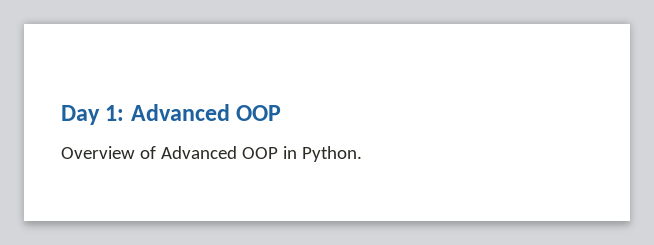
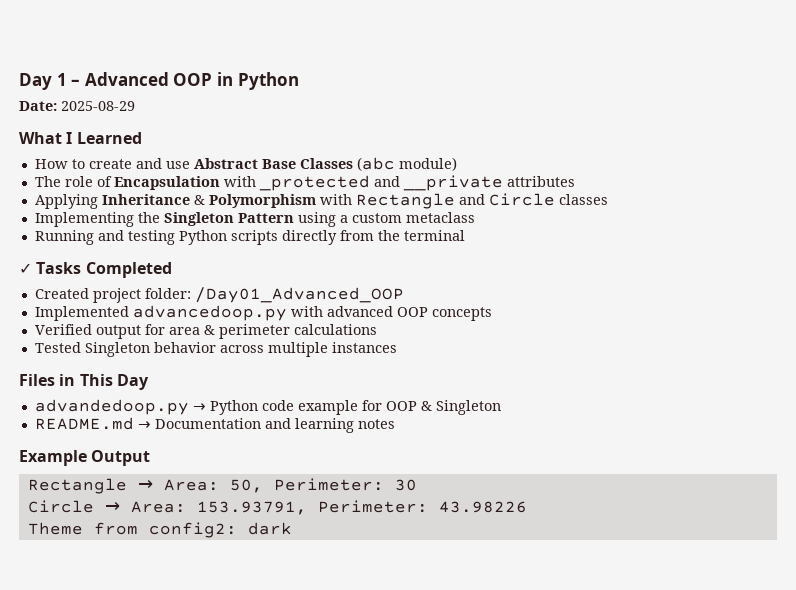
- Day 1: Advanced OOP
- Overview of Advanced OOP in Python.
+ Day 1 – Advanced OOP in Python
+ Date: 2025-08-29
+ What I Learned
+ How to create and use Abstract Base Classes (abc module)
+ The role of Encapsulation with _protected and __private attributes
+ Applying Inheritance & Polymorphism with Rectangle and Circle classes
+ Implementing the Singleton Pattern using a custom metaclass
+ Running and testing Python scripts directly from the terminal
+ ✓ Tasks Completed
+ Created project folder: /Day01_Advanced_OOP
+ Implemented advancedoop.py with advanced OOP concepts
+ Verified output for area & perimeter calculations
+ Tested Singleton behavior across multiple instances
+ Files in This Day
+ advandedoop.py → Python code example for OOP & Singleton
+ README.md → Documentation and learning notes
+ Example Output
+ Rectangle → Area: 50, Perimeter: 30
+ Circle → Area: 153.93791, Perimeter: 43.98226
+ Theme from config2: dark

